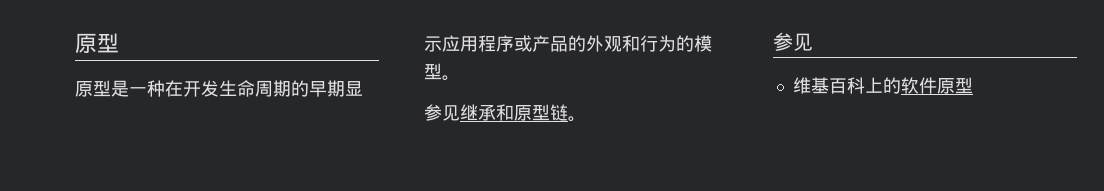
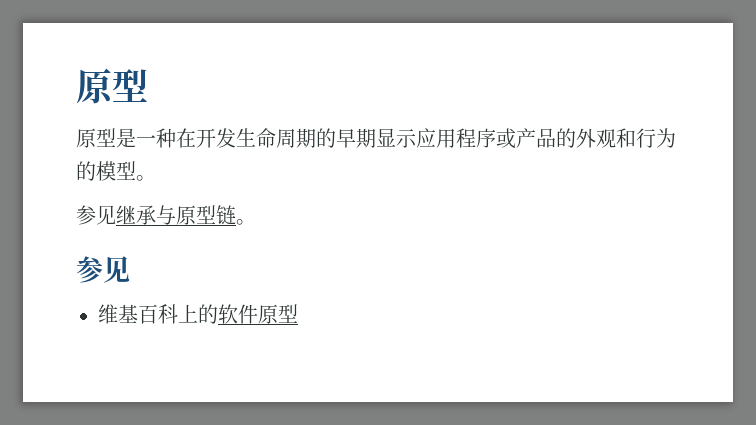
- 参见继承和原型链。
+ 参见继承与原型链。

